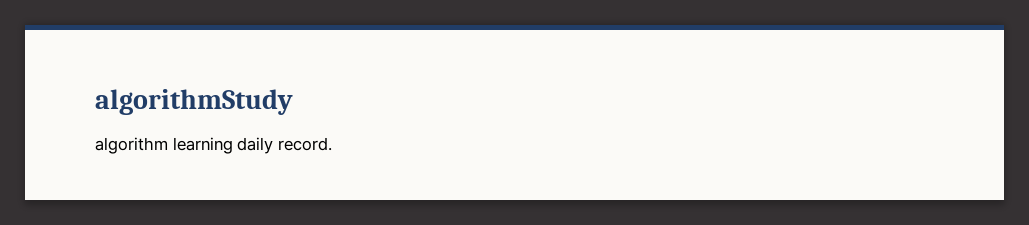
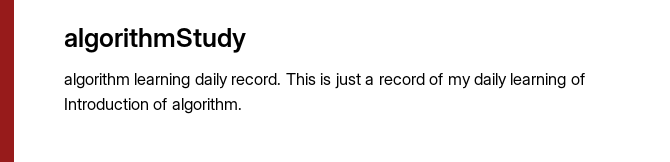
+ This is just a record of my daily learning of Introduction of algorithm.

